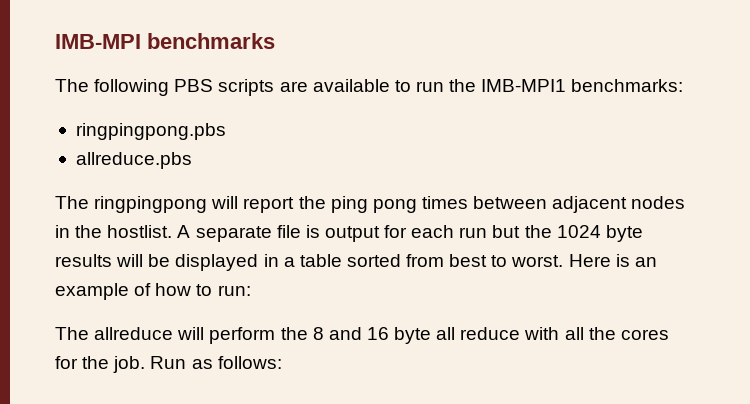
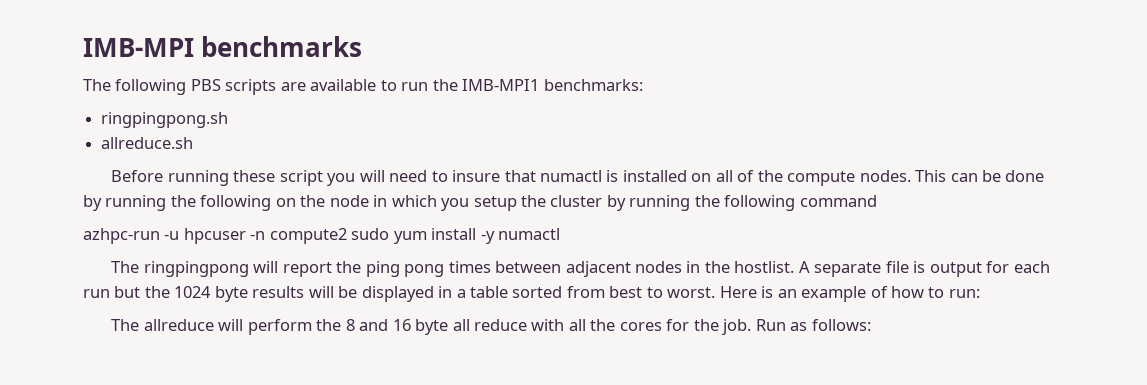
- ringpingpong.pbs
- allreduce.pbs
+ ringpingpong.sh
+ allreduce.sh
+ Before running these script you will need to insure that numactl is installed on all of the compute nodes. This can be done by running the following on the node in which you setup the cluster by running the following command
+ azhpc-run -u hpcuser -n compute2 sudo yum install -y numactl

